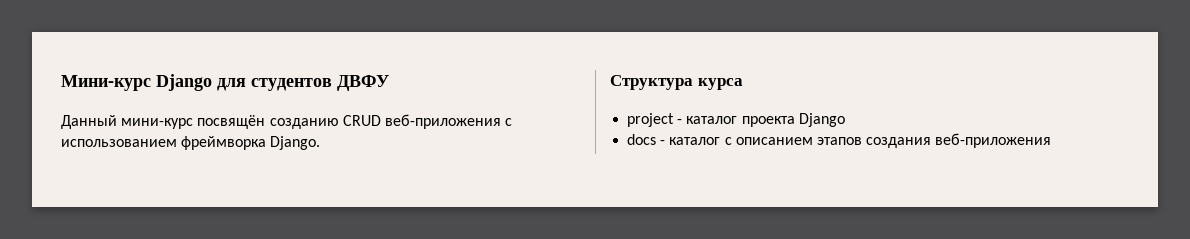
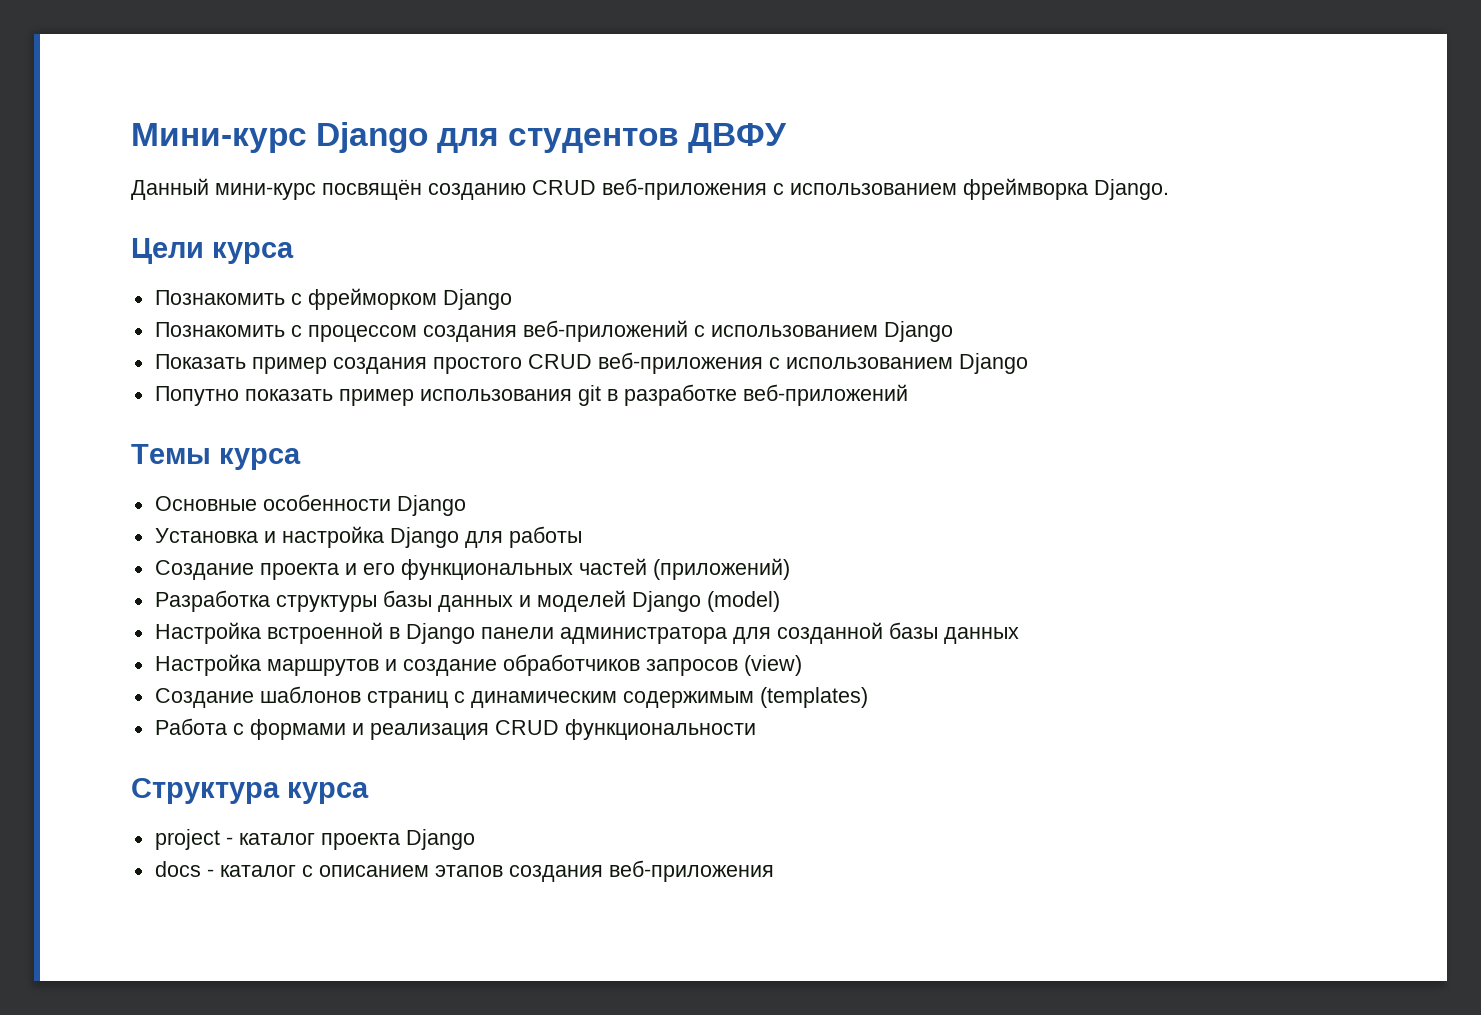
+ Цели курса
+ Познакомить с фрейморком Django
+ Познакомить с процессом создания веб-приложений с использованием Django
+ Показать пример создания простого CRUD веб-приложения с использованием Django
+ Попутно показать пример использования git в разработке веб-приложений
+ Темы курса
+ Основные особенности Django
+ Установка и настройка Django для работы
+ Создание проекта и его функциональных частей (приложений)
+ Разработка структуры базы данных и моделей Django (model)
+ Настройка встроенной в Django панели администратора для созданной базы данных
+ Настройка маршрутов и создание обработчиков запросов (view)
+ Создание шаблонов страниц с динамическим содержимым (templates)
+ Работа с формами и реализация CRUD функциональности

